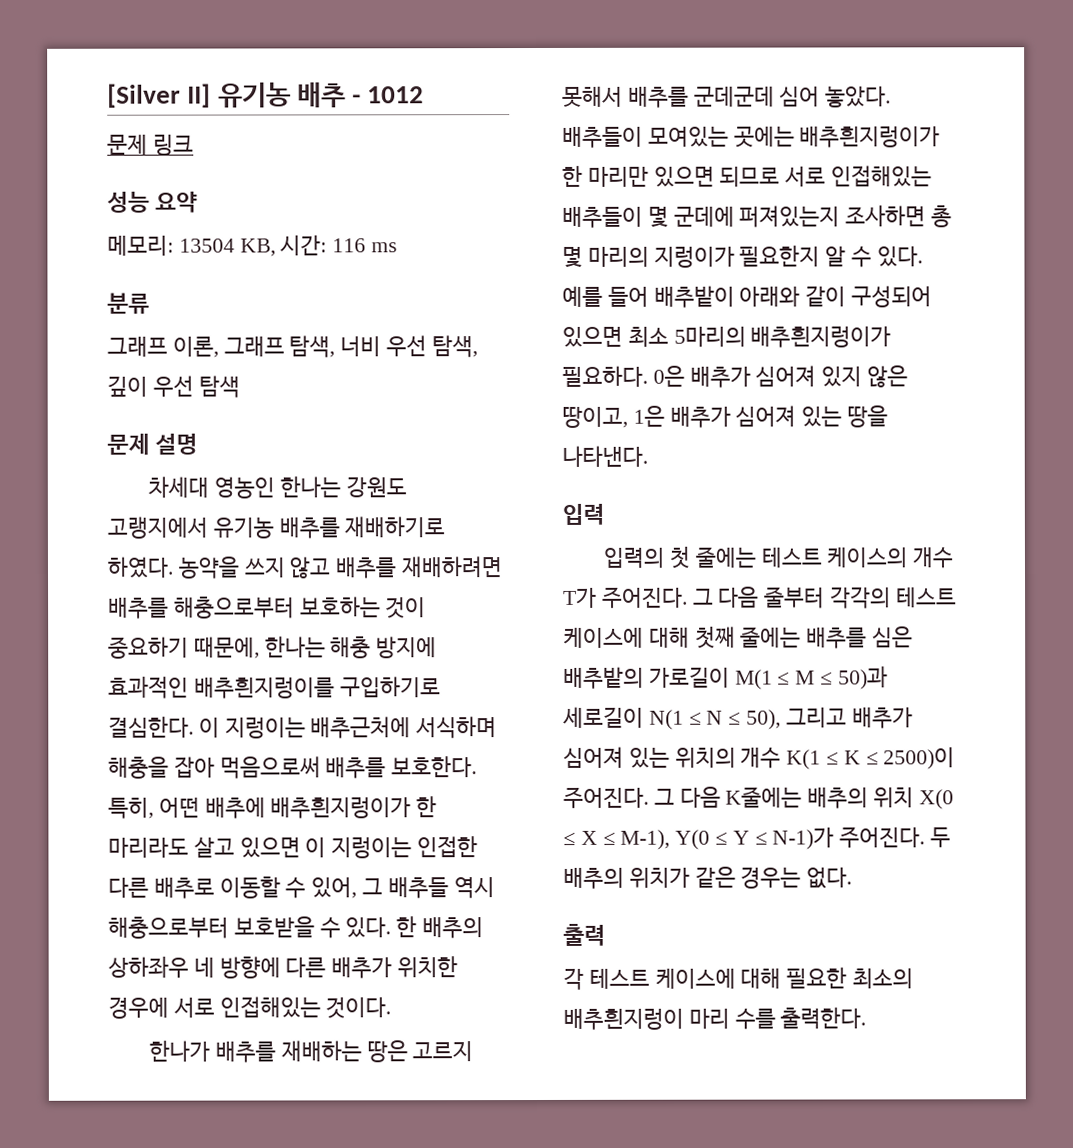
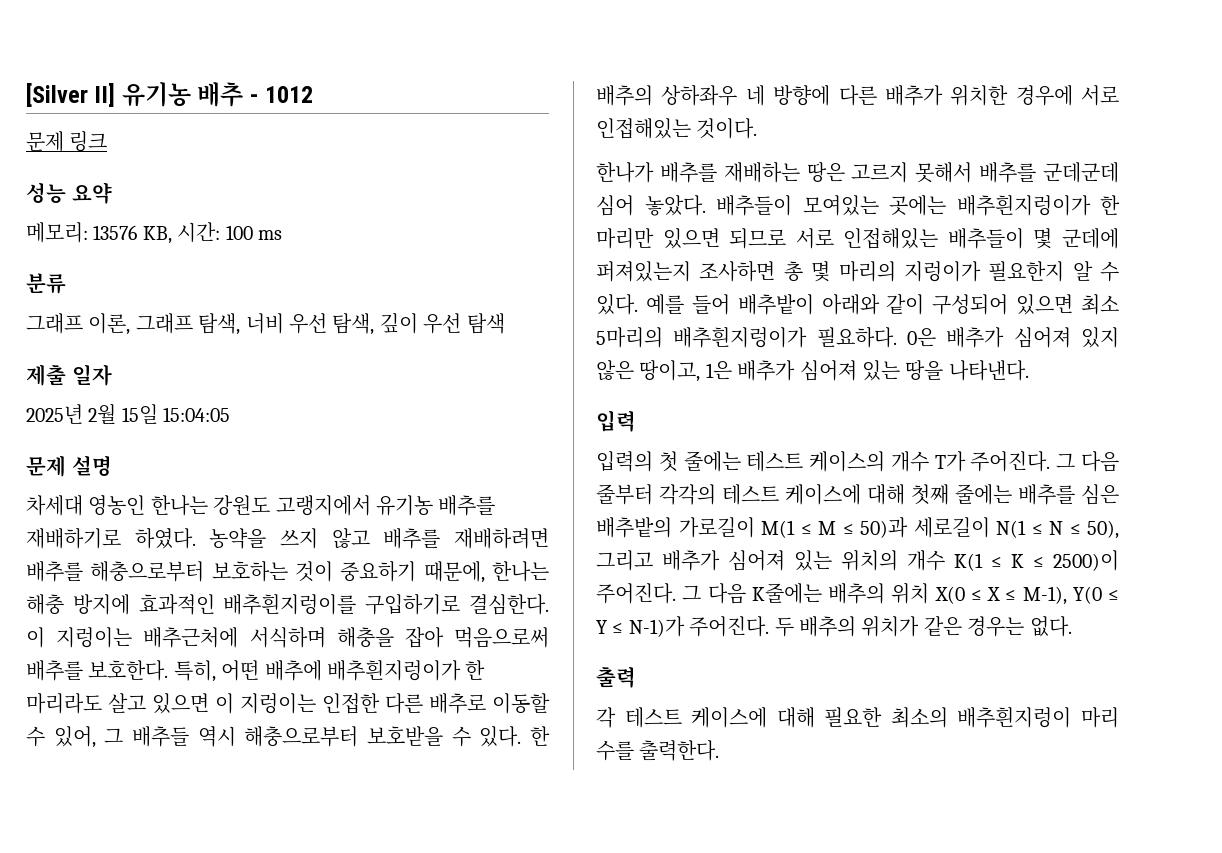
- 메모리: 13504 KB, 시간: 116 ms
+ 메모리: 13576 KB, 시간: 100 ms
+ 제출 일자
+ 2025년 2월 15일 15:04:05

